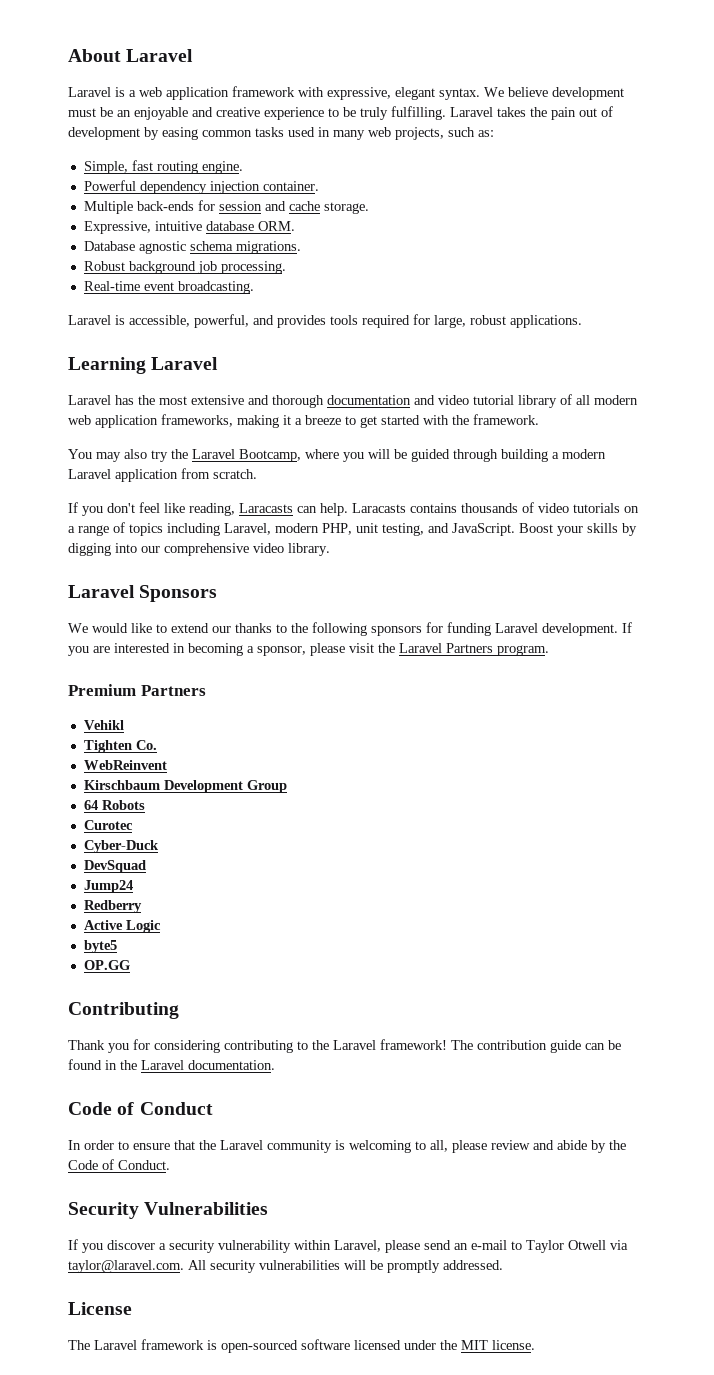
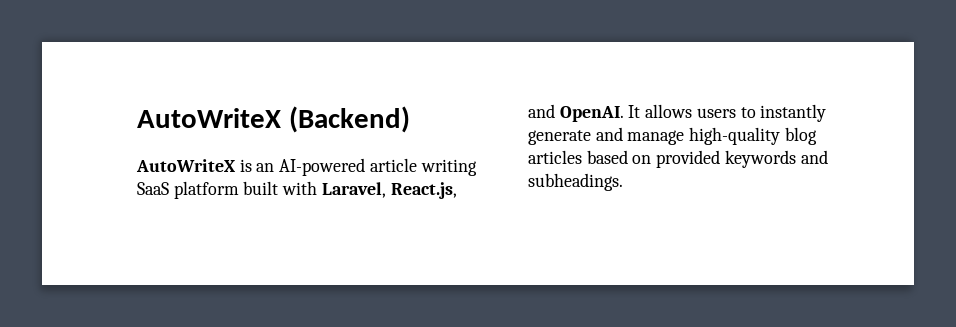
- About Laravel
- Laravel is a web application framework with expressive, elegant syntax. We believe development must be an enjoyable and creative experience to be truly fulfilling. Laravel takes the pain out of development by easing common tasks used in many web projects, such as:
- Simple, fast routing engine.
- Powerful dependency injection container.
- Multiple back-ends for session and cache storage.
- Expressive, intuitive database ORM.
- Database agnostic schema migrations.
- Robust background job processing.
- Real-time event broadcasting.
- Laravel is accessible, powerful, and provides tools required for large, robust applications.
- Learning Laravel
- Laravel has the most extensive and thorough documentation and video tutorial library of all modern web application frameworks, making it a breeze to get started with the framework.
- You may also try the Laravel Bootcamp, where you will be guided through building a modern Laravel application from scratch.
- If you don't feel like reading, Laracasts can help. Laracasts contains thousands of video tutorials on a range of topics including Laravel, modern PHP, unit testing, and JavaScript. Boost your skills by digging into our comprehensive video library.
- Laravel Sponsors
- We would like to extend our thanks to the following sponsors for funding Laravel development. If you are interested in becoming a sponsor, please visit the Laravel Partners program.
- Premium Partners
- Vehikl
- Tighten Co.
- WebReinvent
- Kirschbaum Development Group
- 64 Robots
- Curotec
- Cyber-Duck
- DevSquad
- Jump24
- Redberry
- Active Logic
- byte5
- OP.GG
- Contributing
- Thank you for considering contributing to the Laravel framework! The contribution guide can be found in the Laravel documentation.
- Code of Conduct
- In order to ensure that the Laravel community is welcoming to all, please review and abide by the Code of Conduct.
- Security Vulnerabilities
- If you discover a security vulnerability within Laravel, please send an e-mail to Taylor Otwell via taylor@laravel.com. All security vulnerabilities will be promptly addressed.
- License
- The Laravel framework is open-sourced software licensed under the MIT license.
+ AutoWriteX (Backend)
+ AutoWriteX is an AI-powered article writing SaaS platform built with Laravel, React.js, and OpenAI. It allows users to instantly generate and manage high-quality blog articles based on provided keywords and subheadings.

